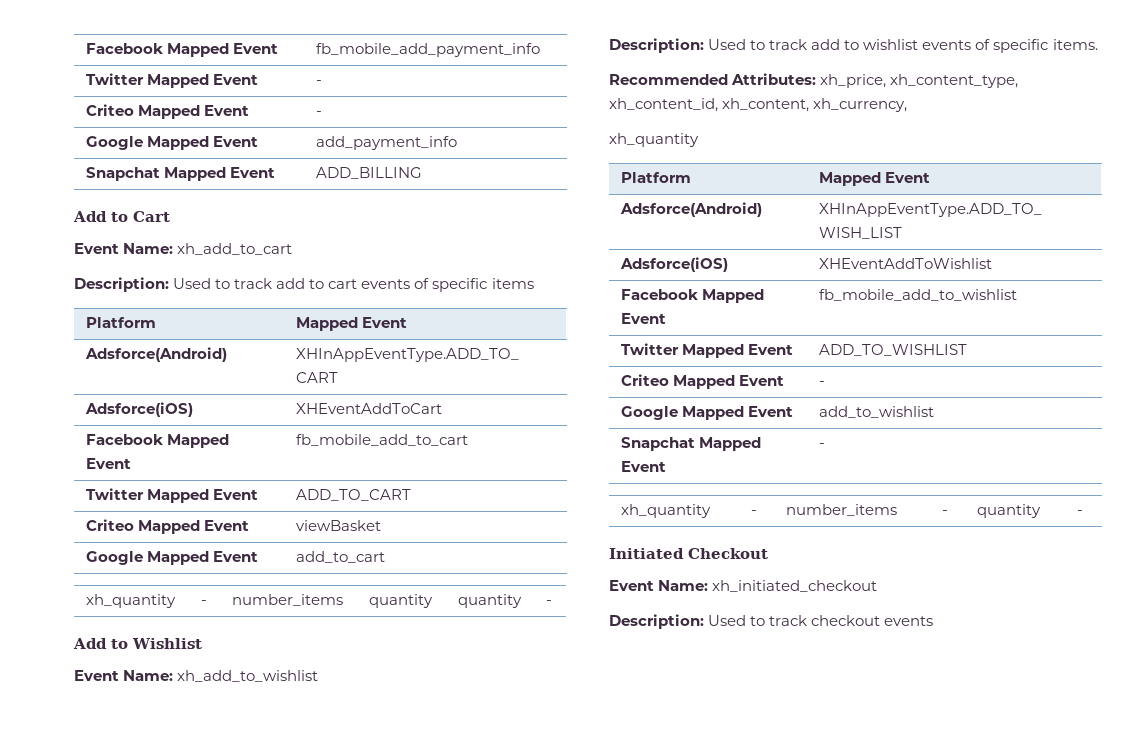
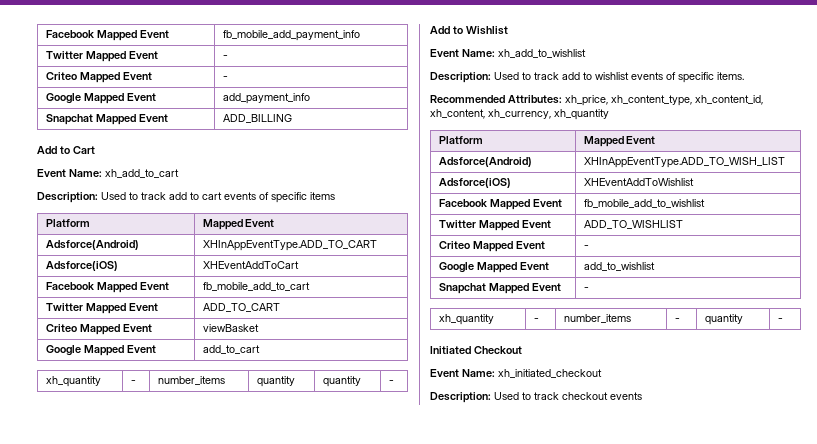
- Recommended Attributes: xh_price, xh_content_type, xh_content_id, xh_content, xh_currency,
- xh_quantity
+ Recommended Attributes: xh_price, xh_content_type, xh_content_id, xh_content, xh_currency, xh_quantity

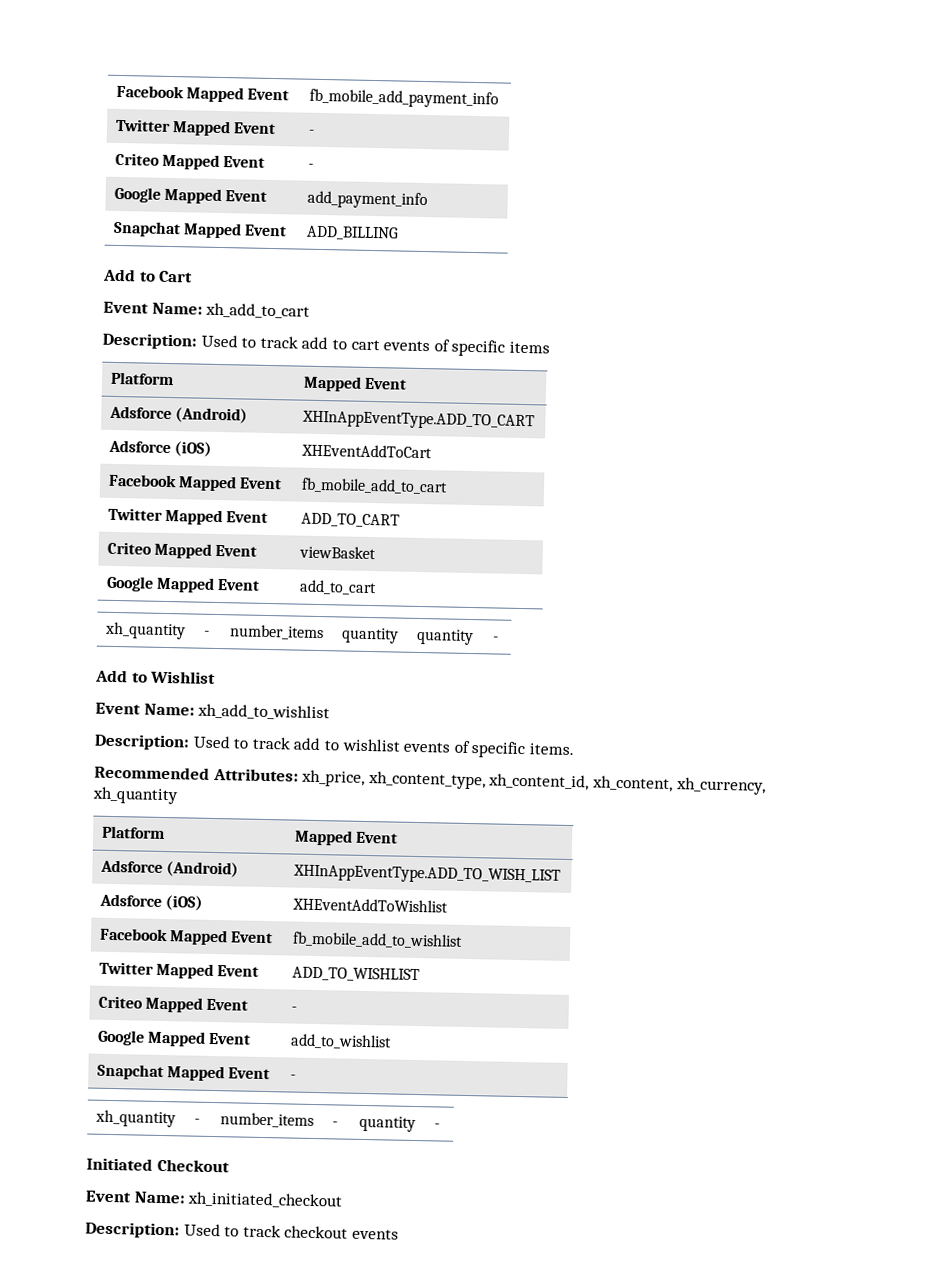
- Adsforce(Android) | XHInAppEventType.ADD_TO_CART
+ Adsforce (Android) | XHInAppEventType.ADD_TO_CART
- Adsforce(iOS) | XHEventAddToCart
+ Adsforce (iOS) | XHEventAddToCart
- Adsforce(Android) | XHInAppEventType.ADD_TO_WISH_LIST
+ Adsforce (Android) | XHInAppEventType.ADD_TO_WISH_LIST
- Adsforce(iOS) | XHEventAddToWishlist
+ Adsforce (iOS) | XHEventAddToWishlist

